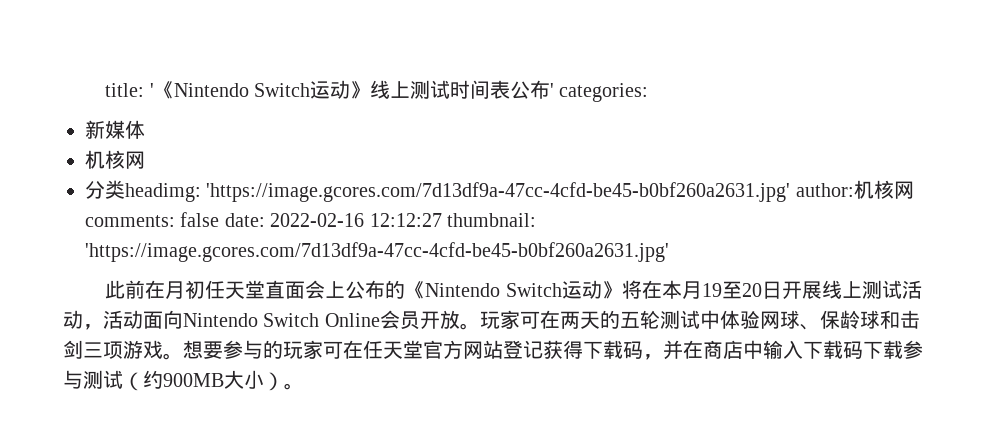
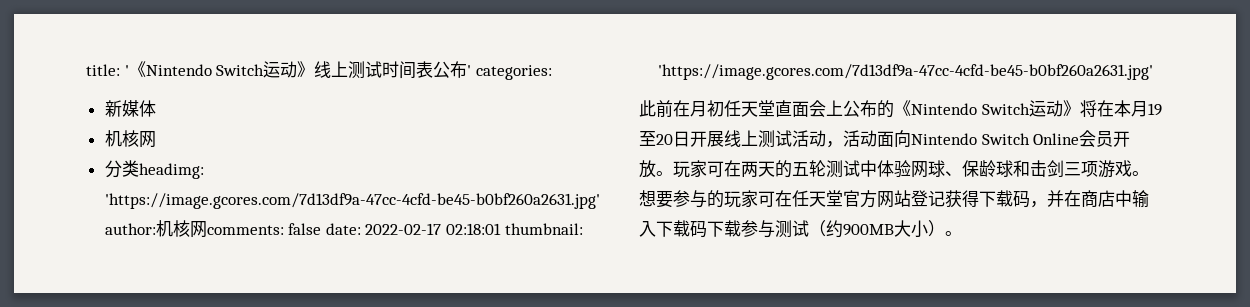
- 分类headimg: 'https://image.gcores.com/7d13df9a-47cc-4cfd-be45-b0bf260a2631.jpg' author:机核网comments: false date: 2022-02-16 12:12:27 thumbnail: 'https://image.gcores.com/7d13df9a-47cc-4cfd-be45-b0bf260a2631.jpg'
+ 分类headimg: 'https://image.gcores.com/7d13df9a-47cc-4cfd-be45-b0bf260a2631.jpg' author:机核网comments: false date: 2022-02-17 02:18:01 thumbnail: 'https://image.gcores.com/7d13df9a-47cc-4cfd-be45-b0bf260a2631.jpg'

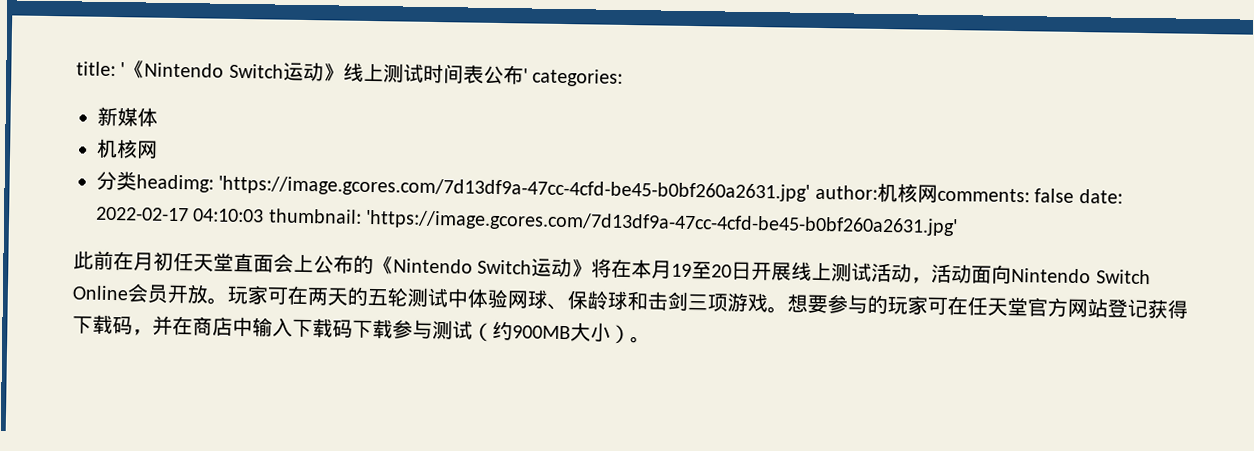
- 分类headimg: 'https://image.gcores.com/7d13df9a-47cc-4cfd-be45-b0bf260a2631.jpg' author:机核网comments: false date: 2022-02-17 02:18:01 thumbnail: 'https://image.gcores.com/7d13df9a-47cc-4cfd-be45-b0bf260a2631.jpg'
+ 分类headimg: 'https://image.gcores.com/7d13df9a-47cc-4cfd-be45-b0bf260a2631.jpg' author:机核网comments: false date: 2022-02-17 04:10:03 thumbnail: 'https://image.gcores.com/7d13df9a-47cc-4cfd-be45-b0bf260a2631.jpg'

